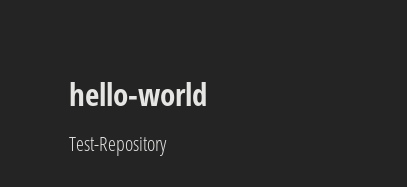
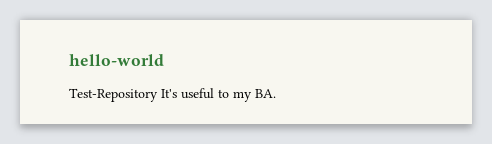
- Test-Repository
+ Test-Repository It's useful to my BA.

